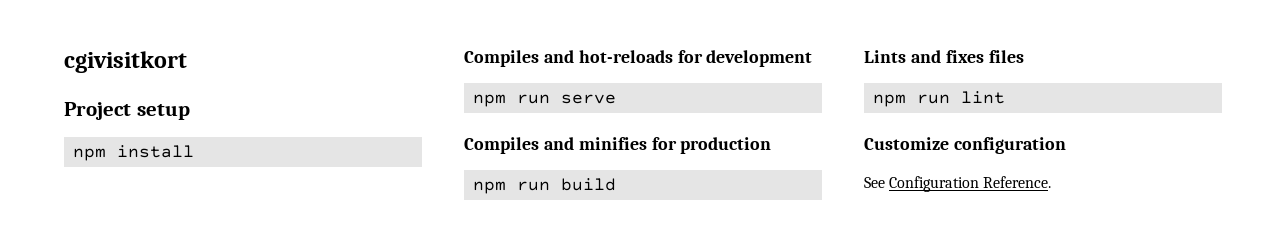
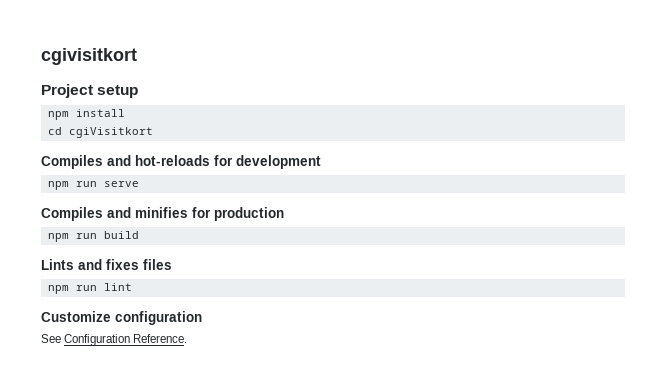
+ cd cgiVisitkort

